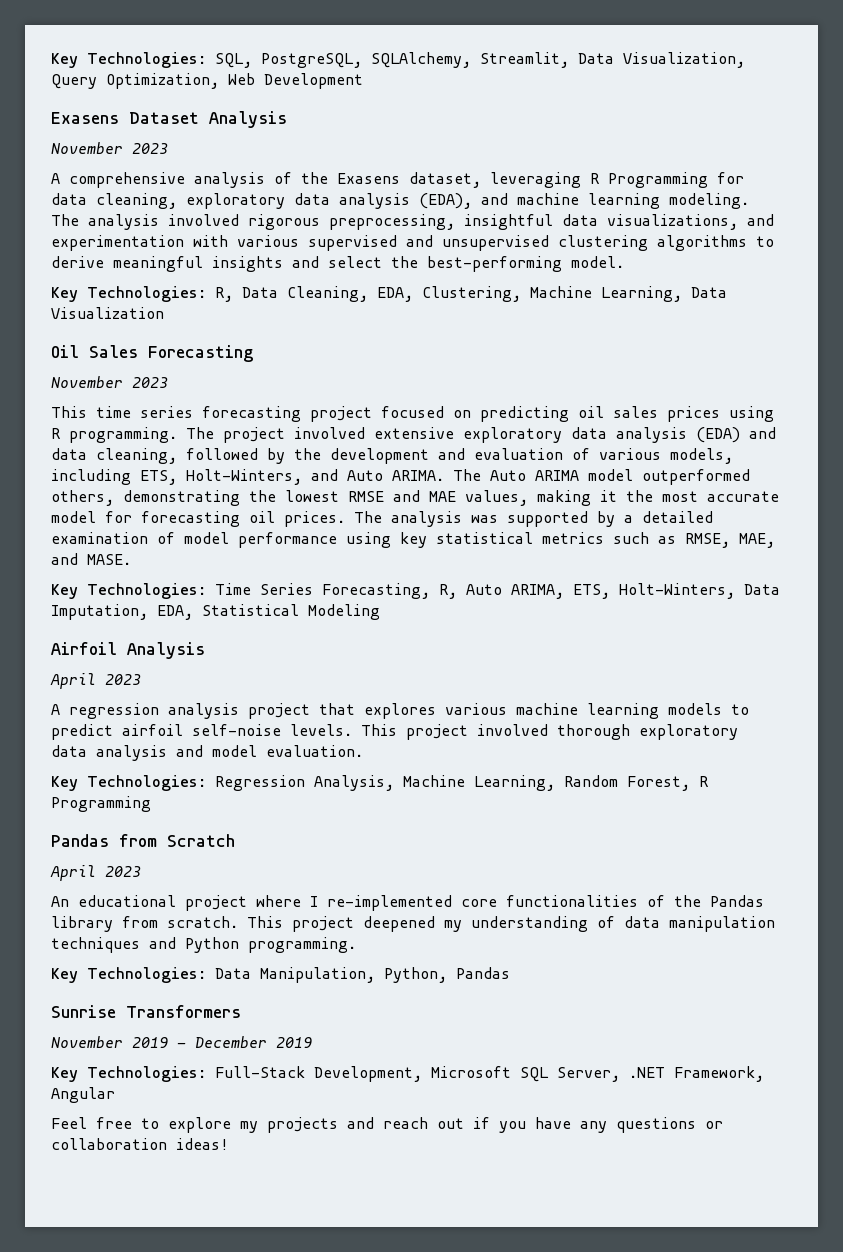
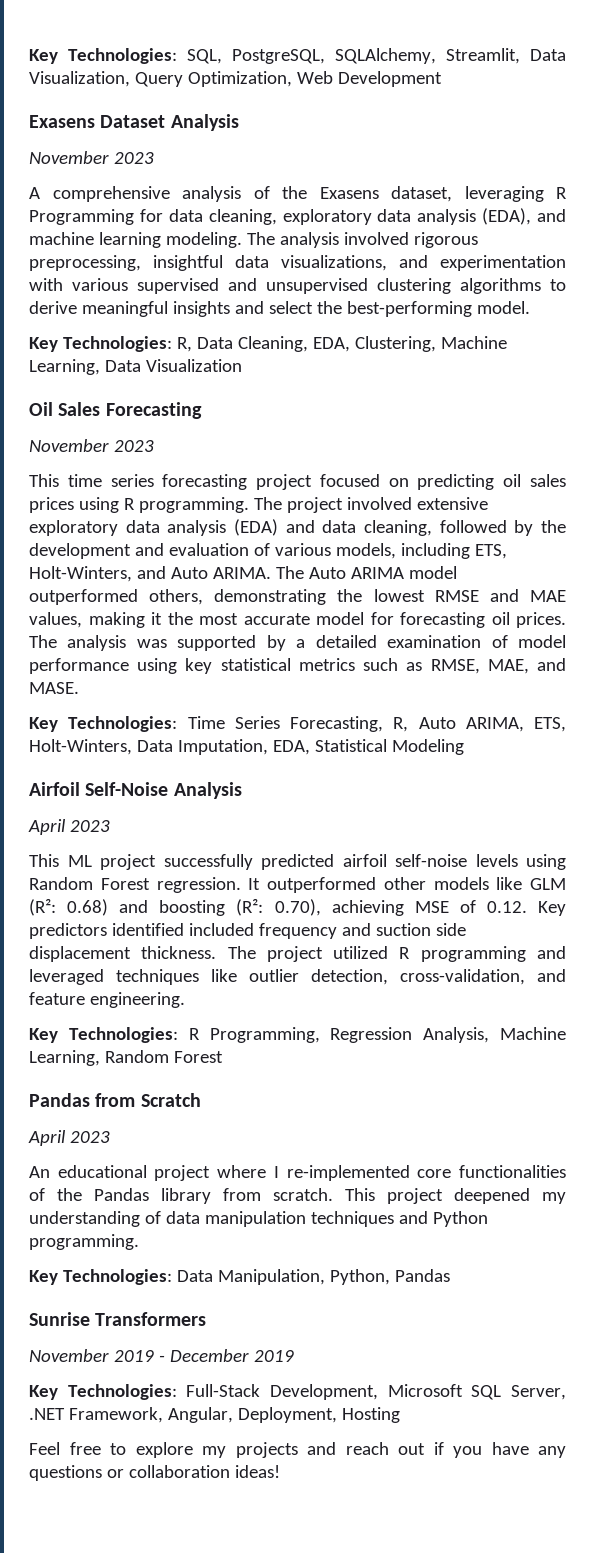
- Airfoil Analysis
+ Airfoil Self-Noise Analysis
- A regression analysis project that explores various machine learning models to predict airfoil self-noise levels. This project involved thorough exploratory data analysis and model evaluation.
- Key Technologies: Regression Analysis, Machine Learning, Random Forest, R Programming
+ This ML project successfully predicted airfoil self-noise levels using Random Forest regression. It outperformed other models like GLM (R²: 0.68) and boosting (R²: 0.70), achieving MSE of 0.12. Key predictors identified included frequency and suction side displacement thickness. The project utilized R programming and leveraged techniques like outlier detection, cross-validation, and feature engineering.
+ Key Technologies: R Programming, Regression Analysis, Machine Learning, Random Forest
- Key Technologies: Full-Stack Development, Microsoft SQL Server, .NET Framework, Angular
+ Key Technologies: Full-Stack Development, Microsoft SQL Server, .NET Framework, Angular, Deployment, Hosting

